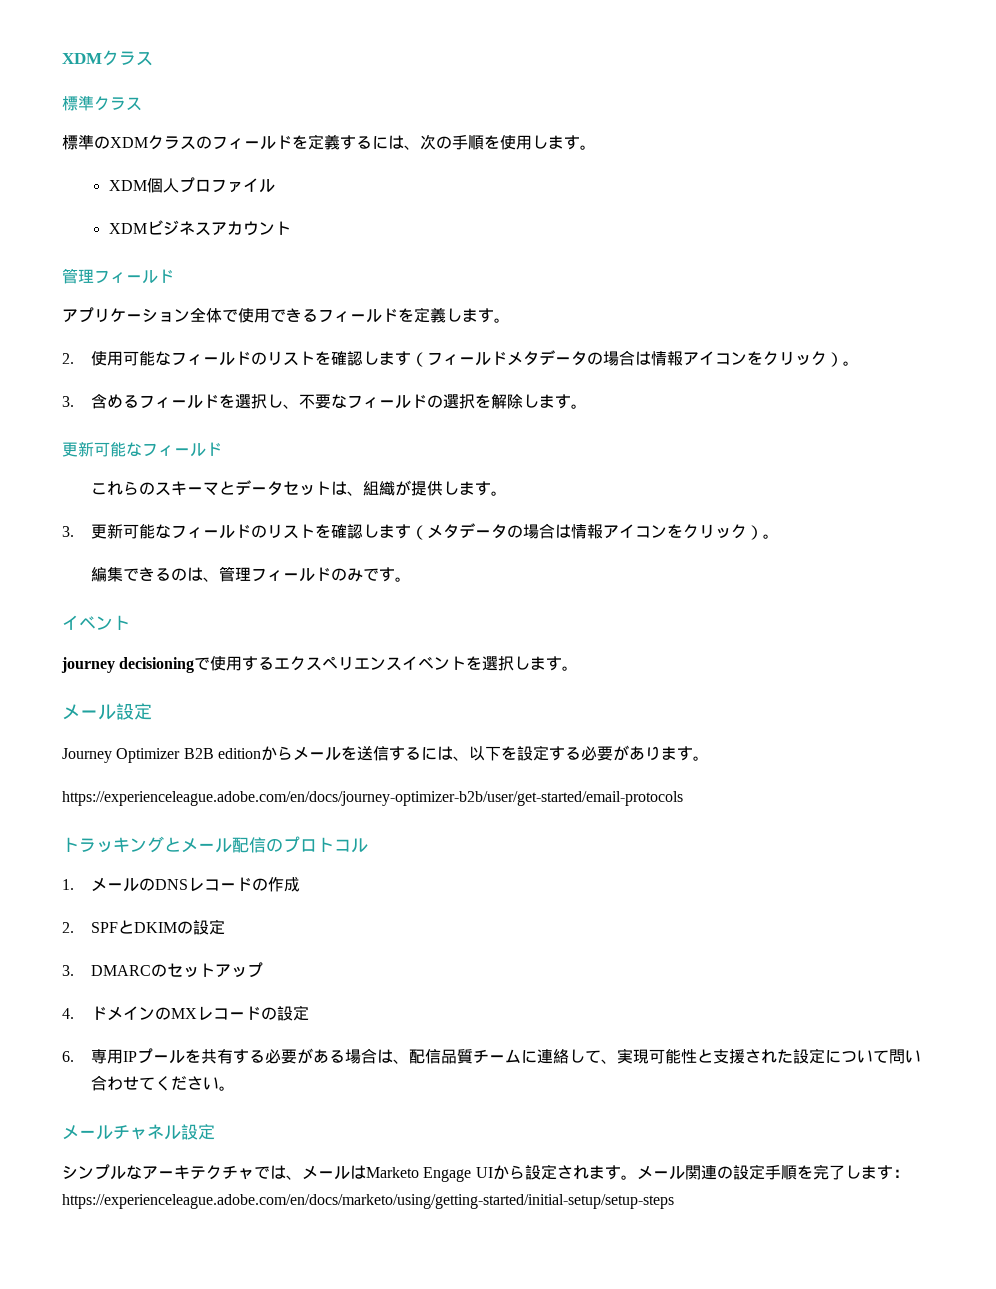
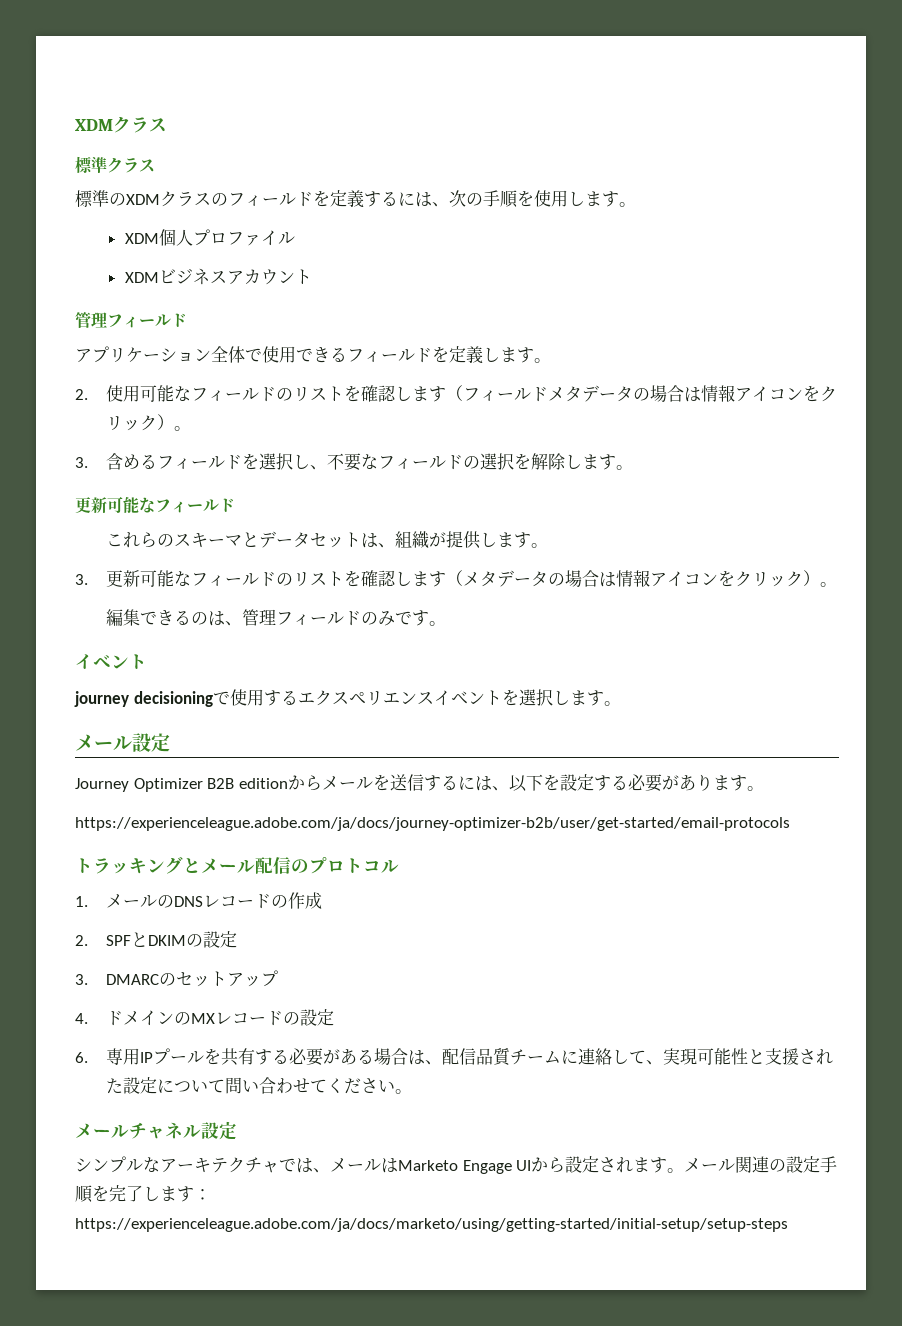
- https://experienceleague.adobe.com/en/docs/journey-optimizer-b2b/user/get-started/email-protocols
+ https://experienceleague.adobe.com/ja/docs/journey-optimizer-b2b/user/get-started/email-protocols
- メール関連の設定手順を完了します：https://experienceleague.adobe.com/en/docs/marketo/using/getting-started/initial-setup/setup-steps
+ メール関連の設定手順を完了します：https://experienceleague.adobe.com/ja/docs/marketo/using/getting-started/initial-setup/setup-steps

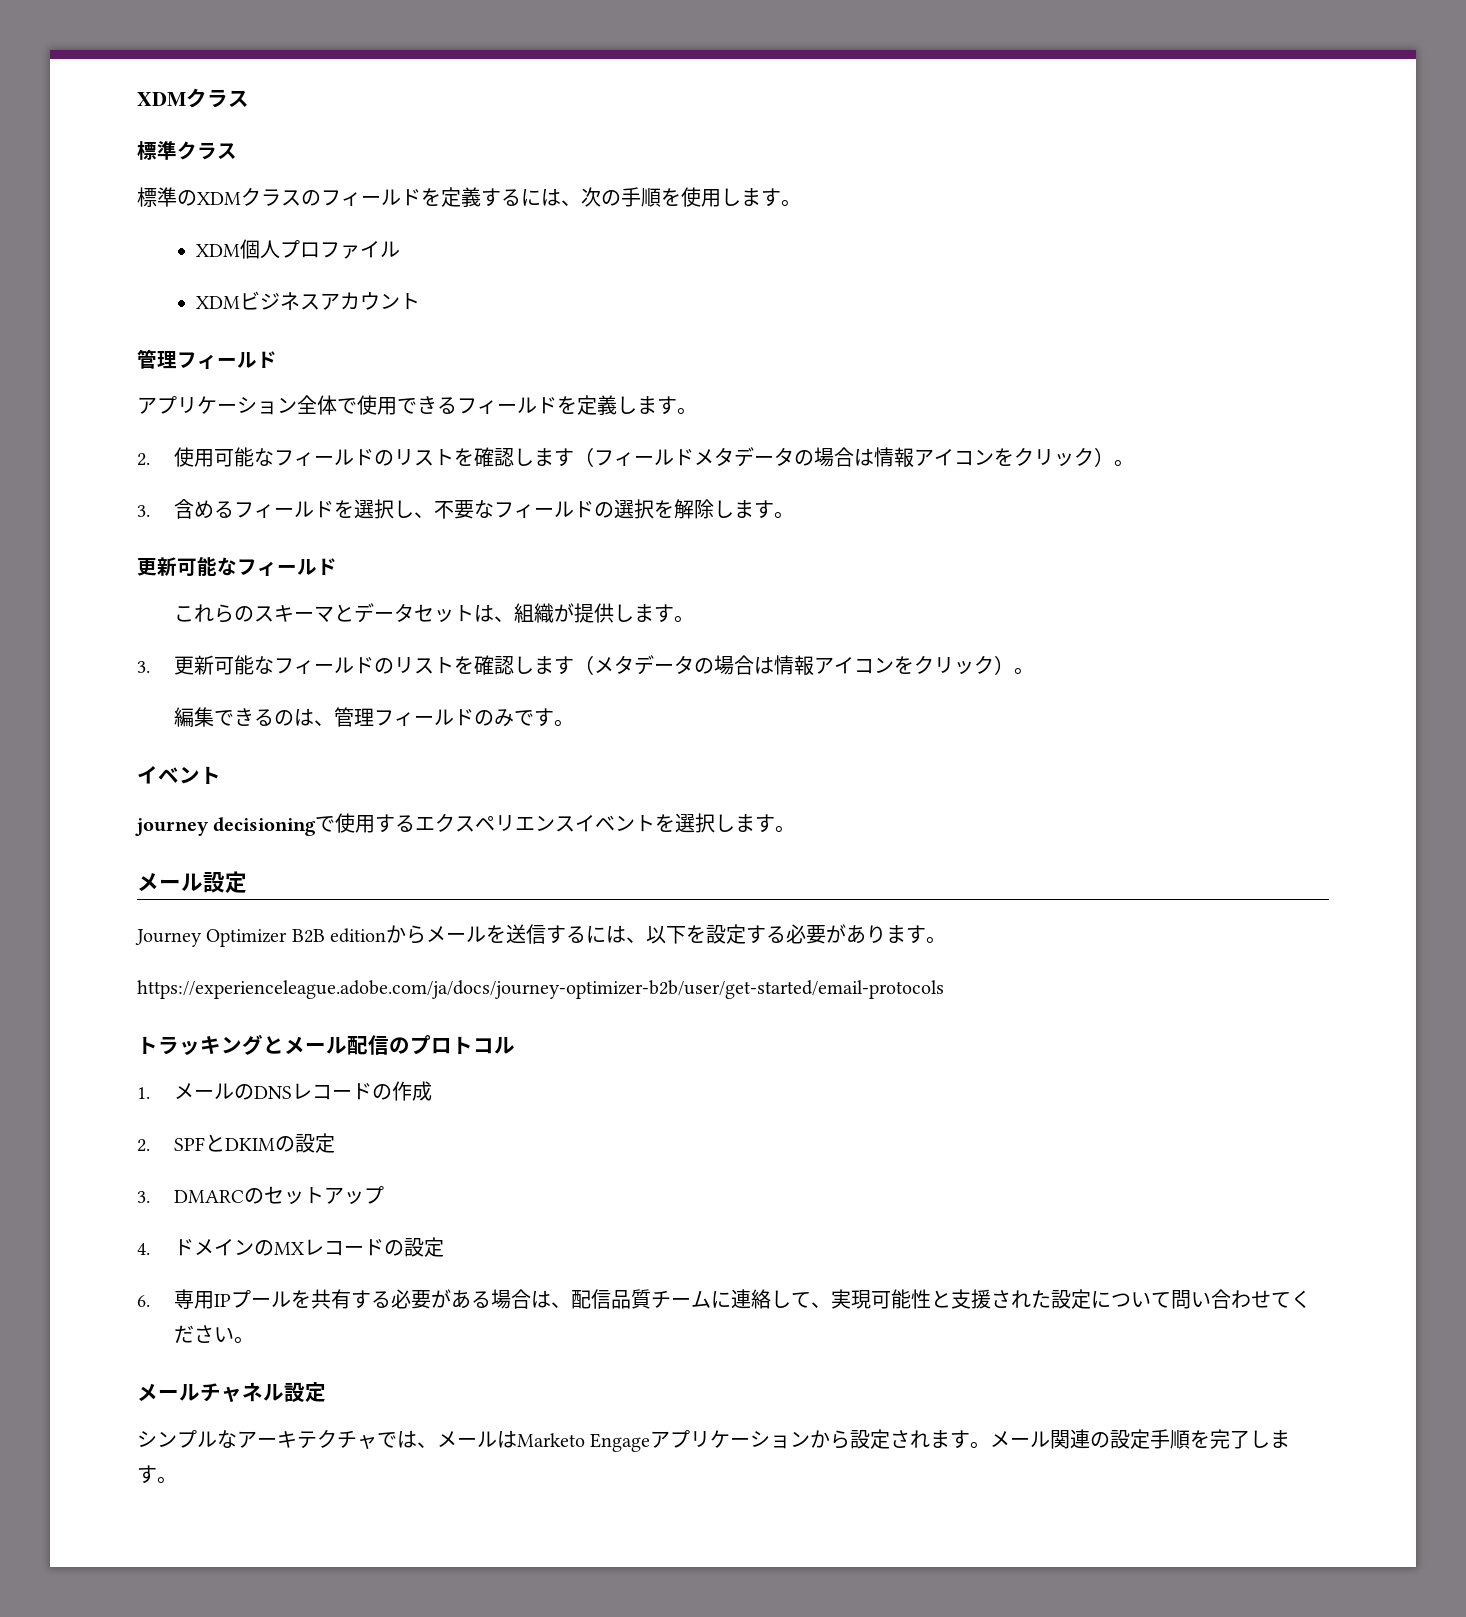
- シンプルなアーキテクチャでは、メールはMarketo Engage UIから設定されます。
+ シンプルなアーキテクチャでは、メールはMarketo Engageアプリケーションから設定されます。
- メール関連の設定手順を完了します：https://experienceleague.adobe.com/ja/docs/marketo/using/getting-started/initial-setup/setup-steps
+ メール関連の設定手順を完了します。

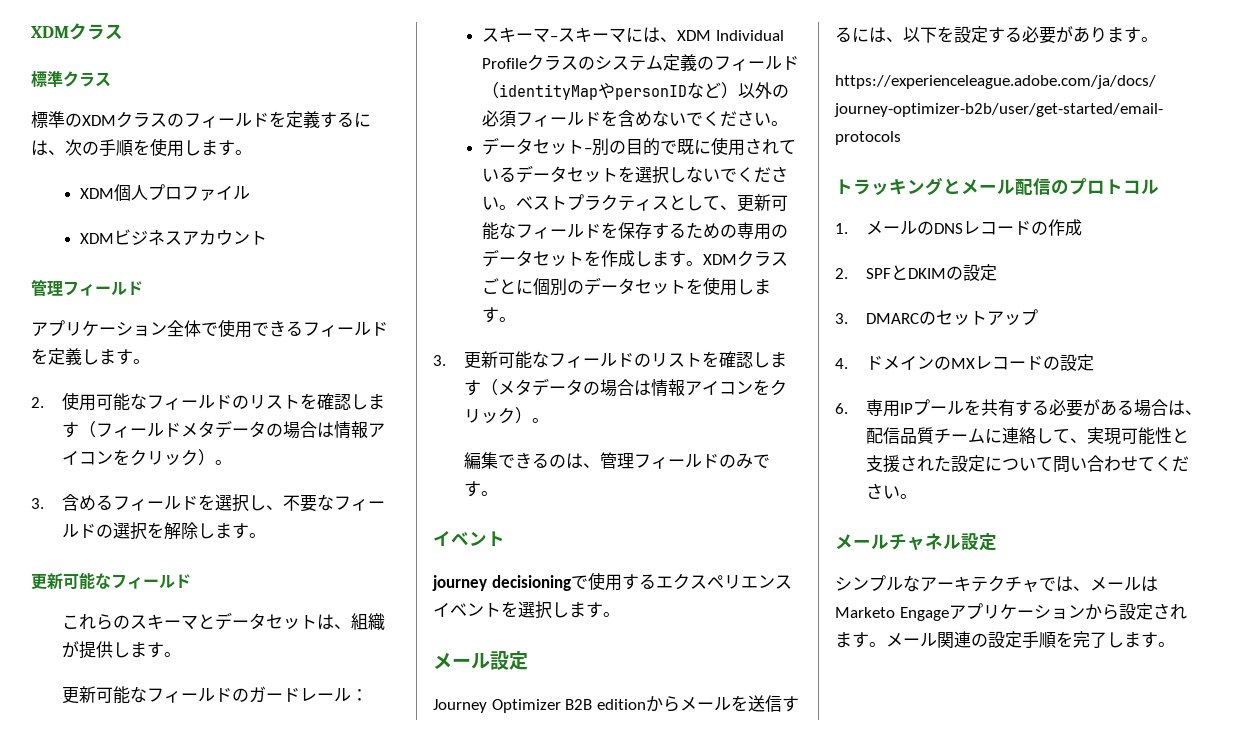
+ 更新可能なフィールドのガードレール：
+ スキーマ–スキーマには、XDM Individual Profileクラスのシステム定義のフィールド（identityMapやpersonIDなど）以外の必須フィールドを含めないでください。
+ データセット–別の目的で既に使用されているデータセットを選択しないでください。ベストプラクティスとして、更新可能なフィールドを保存するための専用のデータセットを作成します。XDMクラスごとに個別のデータセットを使用します。

